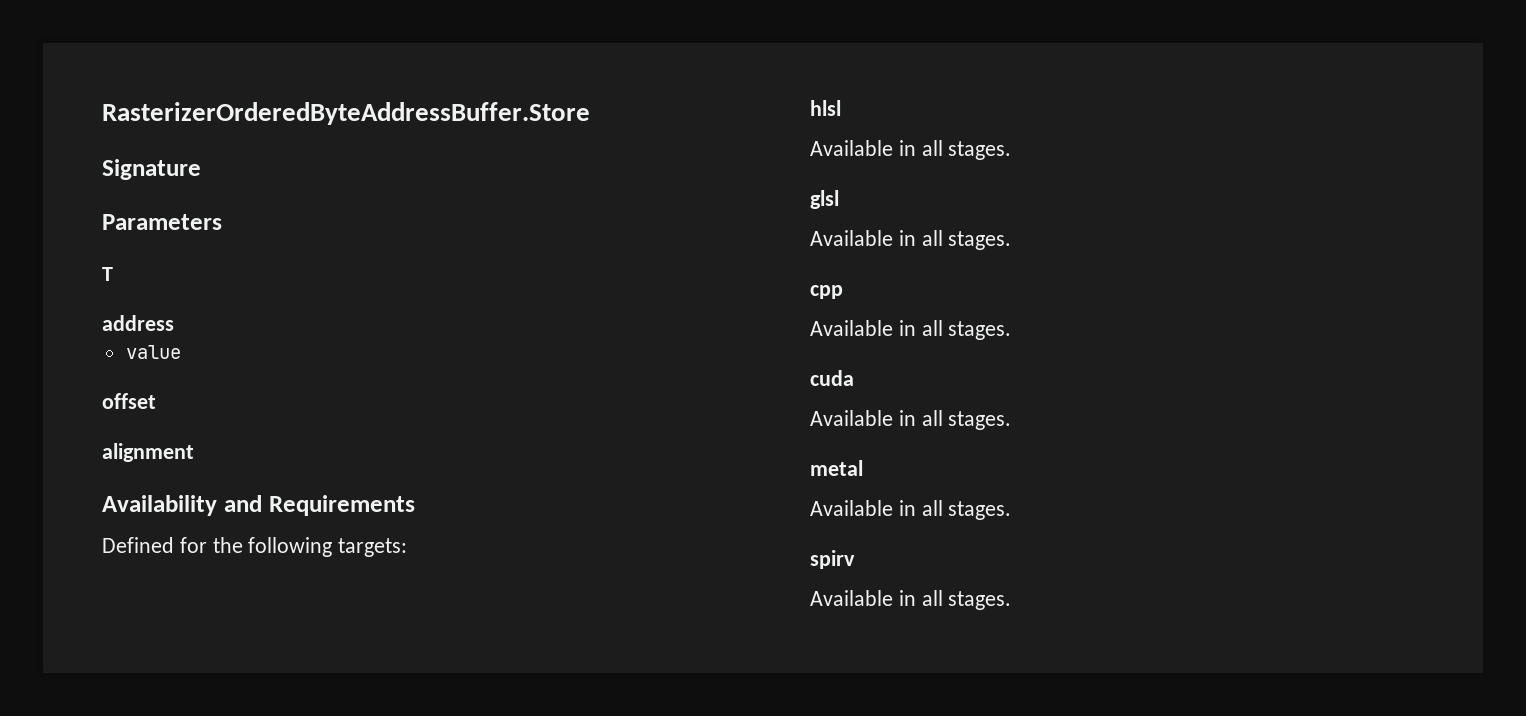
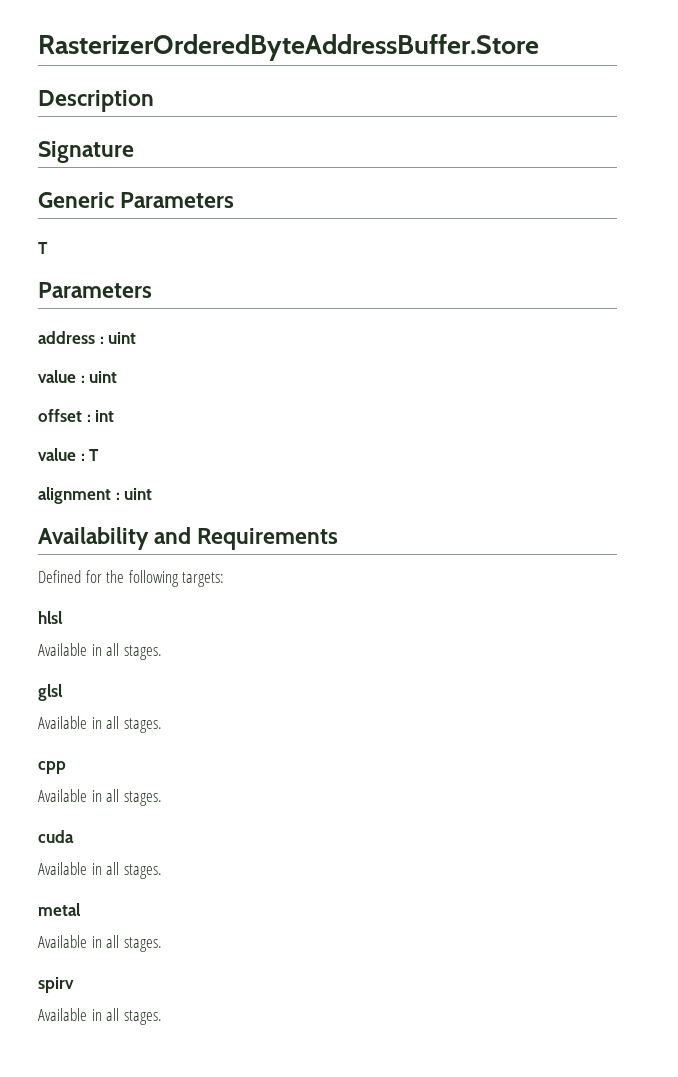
+ Description
+ Generic Parameters
+ T
  Parameters
- T
- address
- value
+ address : uint
+ value : uint
- offset
+ offset : int
+ value : T
- alignment
+ alignment : uint

